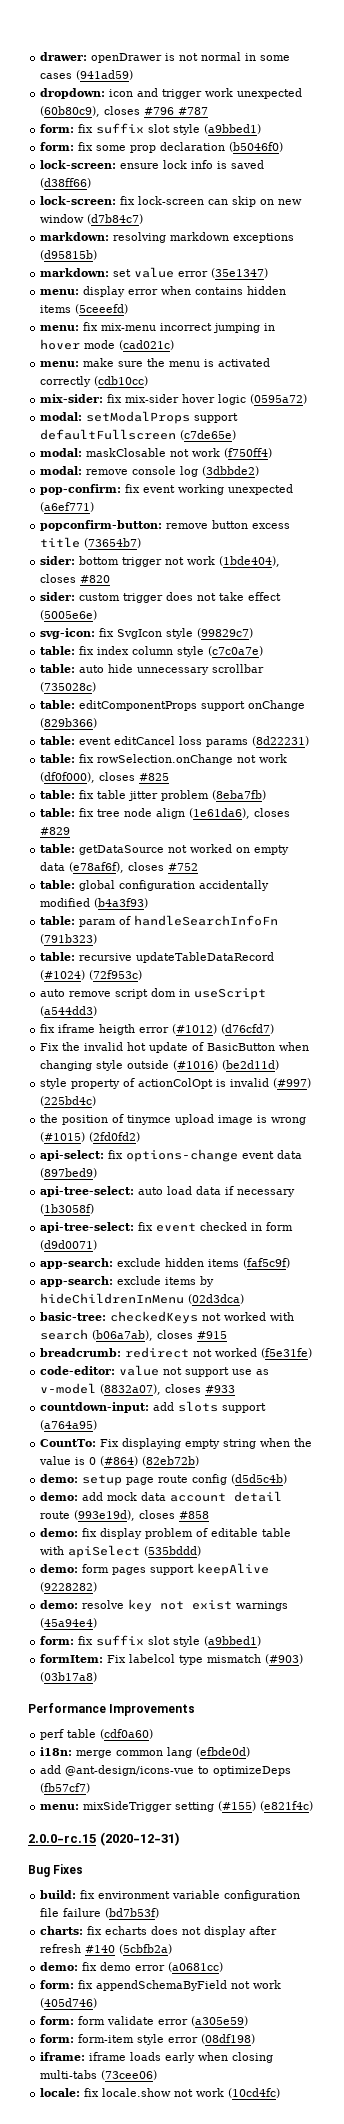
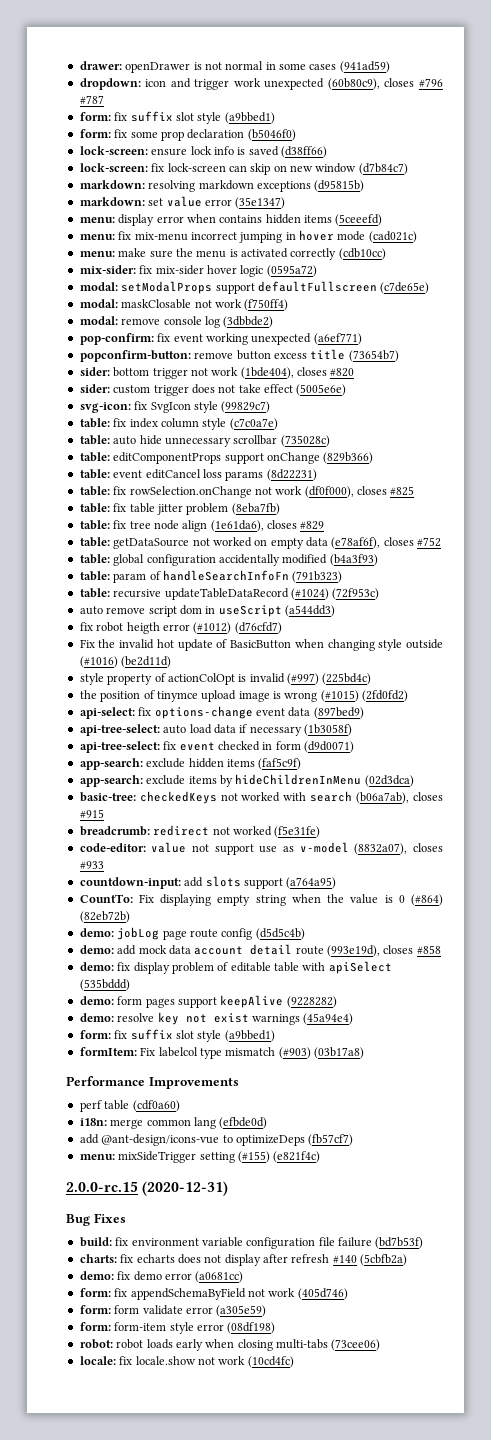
- fix iframe heigth error (#1012) (d76cfd7)
+ fix robot heigth error (#1012) (d76cfd7)
- demo: setup page route config (d5d5c4b)
+ demo: jobLog page route config (d5d5c4b)
- iframe: iframe loads early when closing multi-tabs (73cee06)
+ robot: robot loads early when closing multi-tabs (73cee06)

